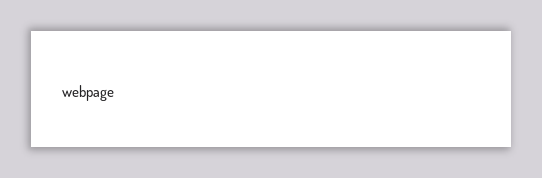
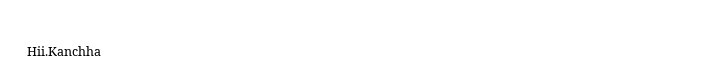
- webpage
+ Hii.Kanchha

